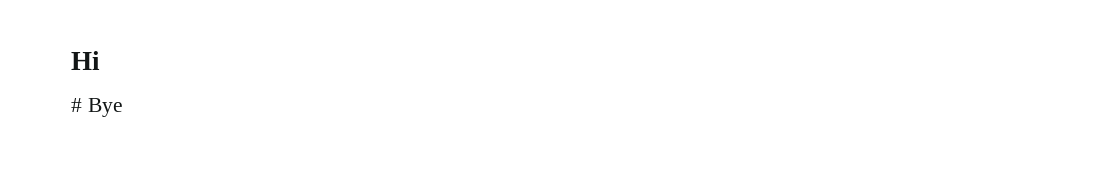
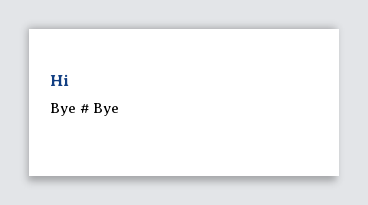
- # Bye
+ Bye # Bye

